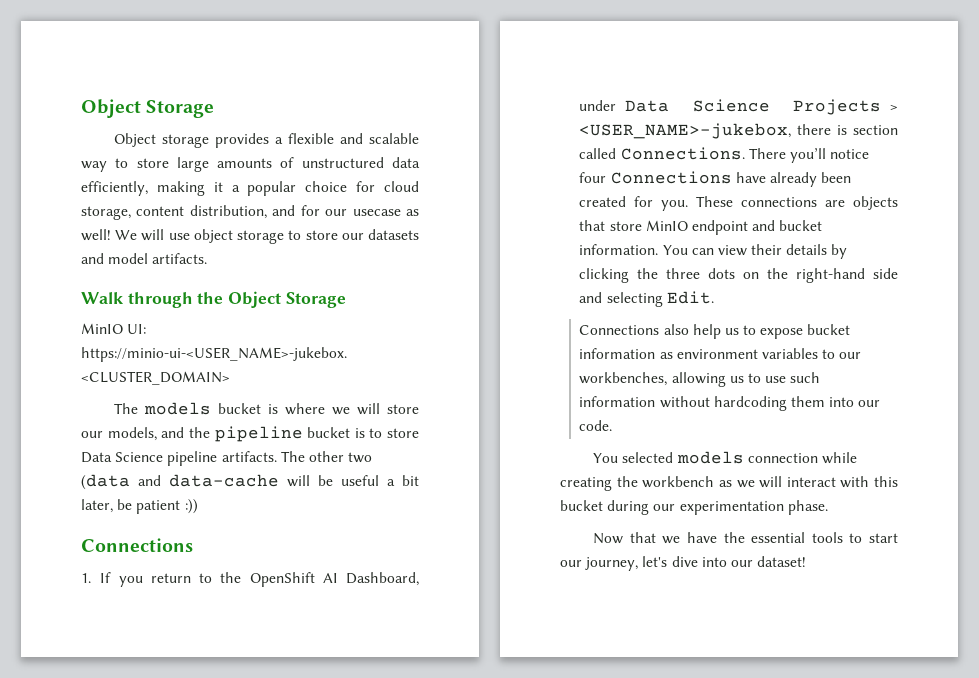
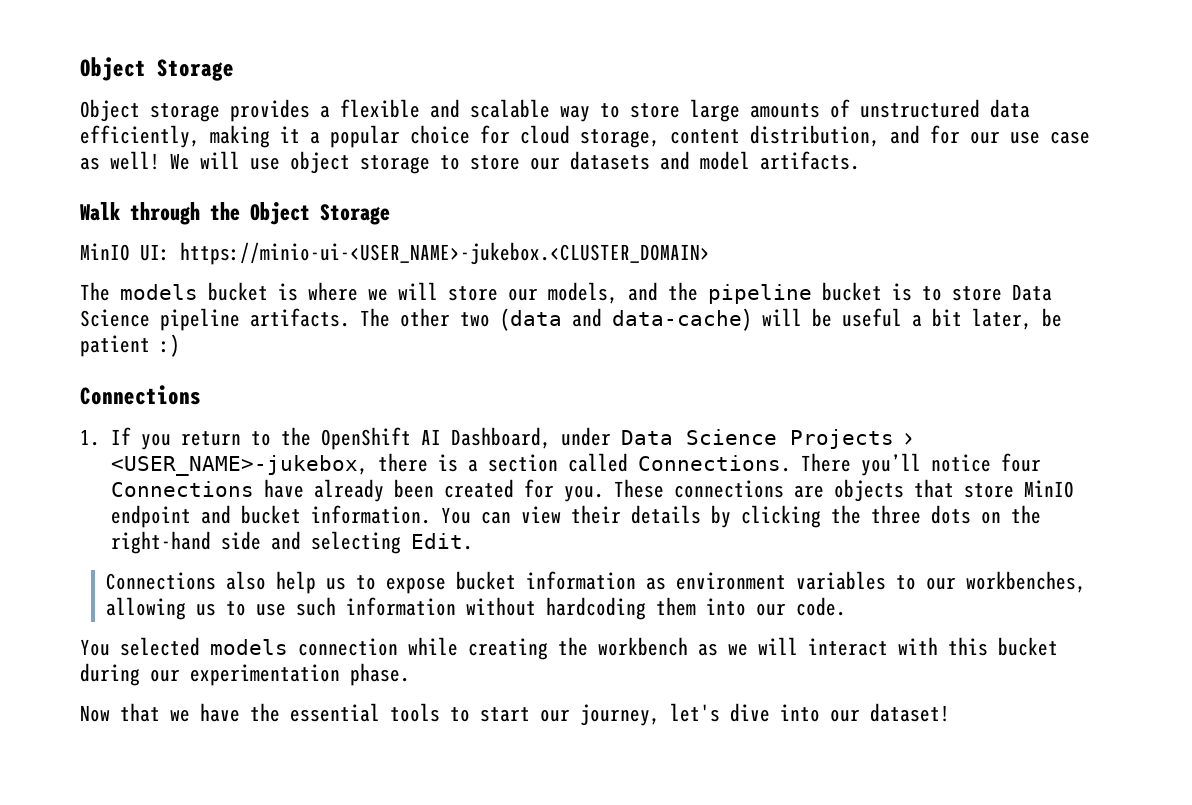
- Object storage provides a flexible and scalable way to store large amounts of unstructured data efficiently, making it a popular choice for cloud storage, content distribution, and for our usecase as well!
+ Object storage provides a flexible and scalable way to store large amounts of unstructured data efficiently, making it a popular choice for cloud storage, content distribution, and for our use case as well!
- The other two (data and data-cache will be useful a bit later, be patient :))
+ The other two (data and data-cache) will be useful a bit later, be patient :)
- 1. If you return to the OpenShift AI Dashboard, under Data Science Projects > <USER_NAME>-jukebox, there is section called Connections.
+ 1. If you return to the OpenShift AI Dashboard, under Data Science Projects > <USER_NAME>-jukebox, there is a section called Connections.

